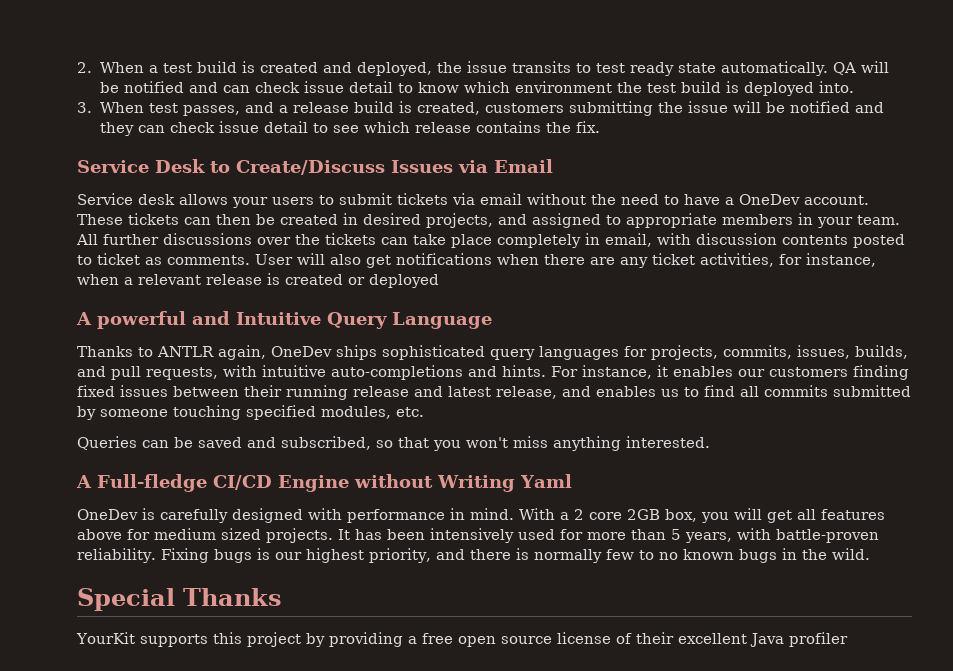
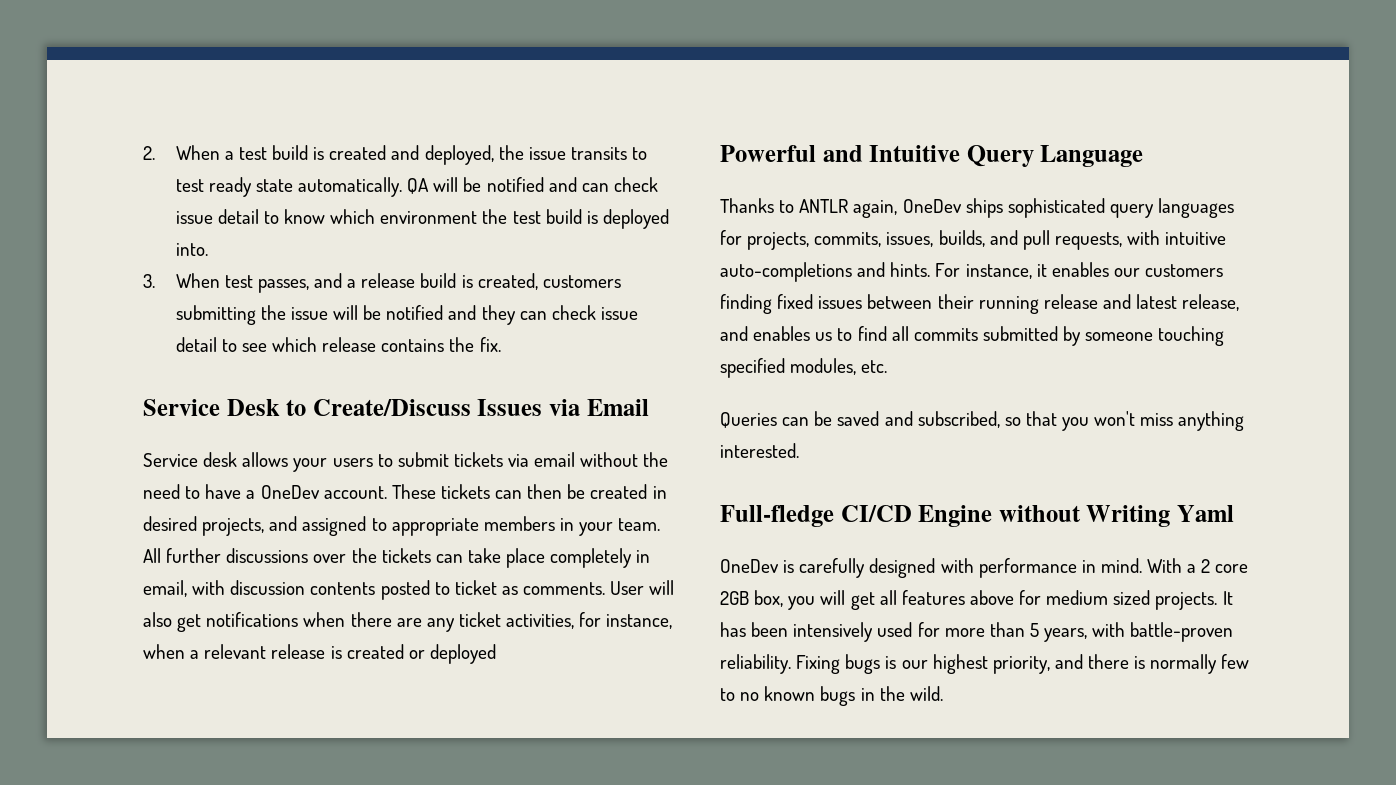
- A powerful and Intuitive Query Language
+ Powerful and Intuitive Query Language
- A Full-fledge CI/CD Engine without Writing Yaml
+ Full-fledge CI/CD Engine without Writing Yaml
- Special Thanks
- YourKit supports this project by providing a free open source license of their excellent Java profiler

